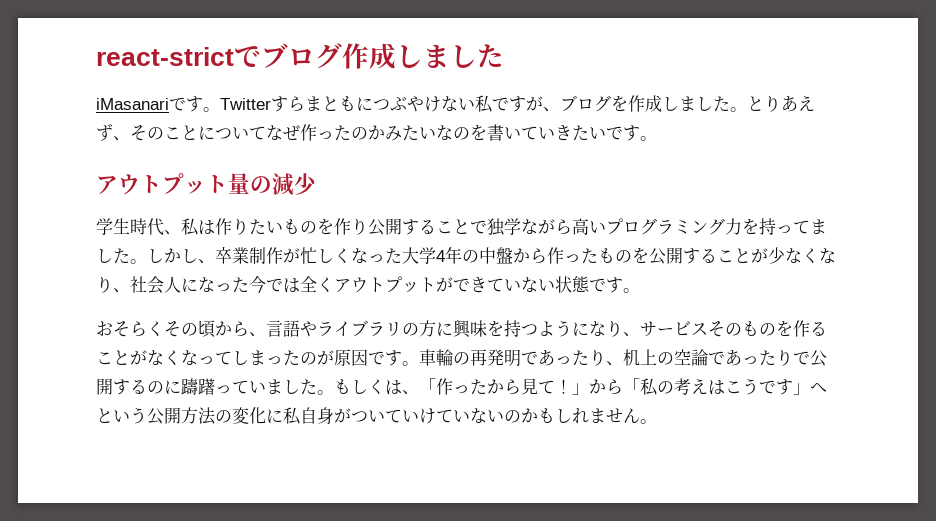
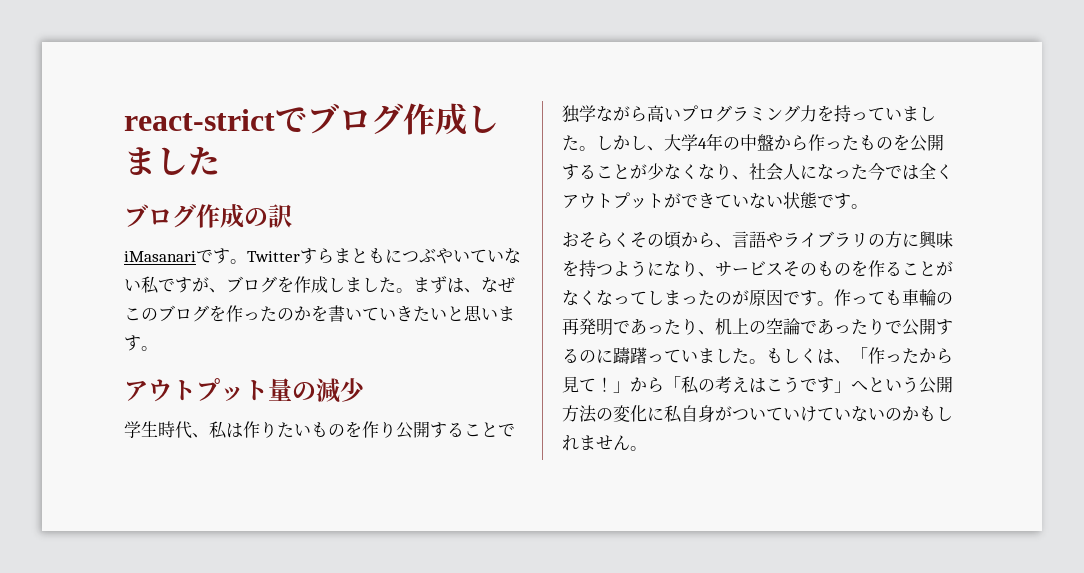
+ ブログ作成の訳
- Twitterすらまともにつぶやけない私ですが、ブログを作成しました。
+ Twitterすらまともにつぶやいていない私ですが、ブログを作成しました。
- とりあえず、そのことについてなぜ作ったのかみたいなのを書いていきたいです。
+ まずは、なぜこのブログを作ったのかを書いていきたいと思います。
- 学生時代、私は作りたいものを作り公開することで独学ながら高いプログラミング力を持ってました。
+ 学生時代、私は作りたいものを作り公開することで独学ながら高いプログラミング力を持っていました。
- しかし、卒業制作が忙しくなった大学4年の中盤から作ったものを公開することが少なくなり、社会人になった今では全くアウトプットができていない状態です。
+ しかし、大学4年の中盤から作ったものを公開することが少なくなり、社会人になった今では全くアウトプットができていない状態です。
- 車輪の再発明であったり、机上の空論であったりで公開するのに躊躇っていました。
+ 作っても車輪の再発明であったり、机上の空論であったりで公開するのに躊躇っていました。

